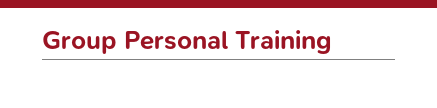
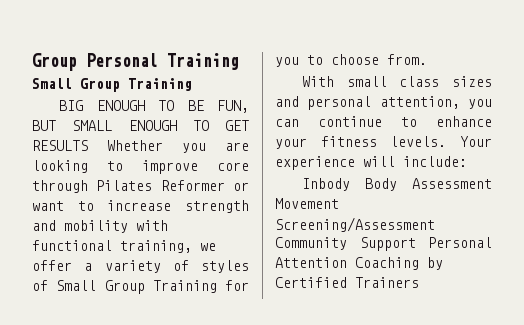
  Group Personal Training
+ Small Group Training
+ BIG ENOUGH TO BE FUN, BUT SMALL ENOUGH TO GET RESULTS Whether you are looking to improve core through Pilates Reformer or want to increase strength and mobility with functional training, we offer a variety of styles of Small Group Training for you to choose from.
+ With small class sizes and personal attention, you can continue to enhance your fitness levels. Your experience will include:
+ Inbody Body Assessment Movement Screening/Assessment Community Support Personal Attention Coaching by Certified Trainers

